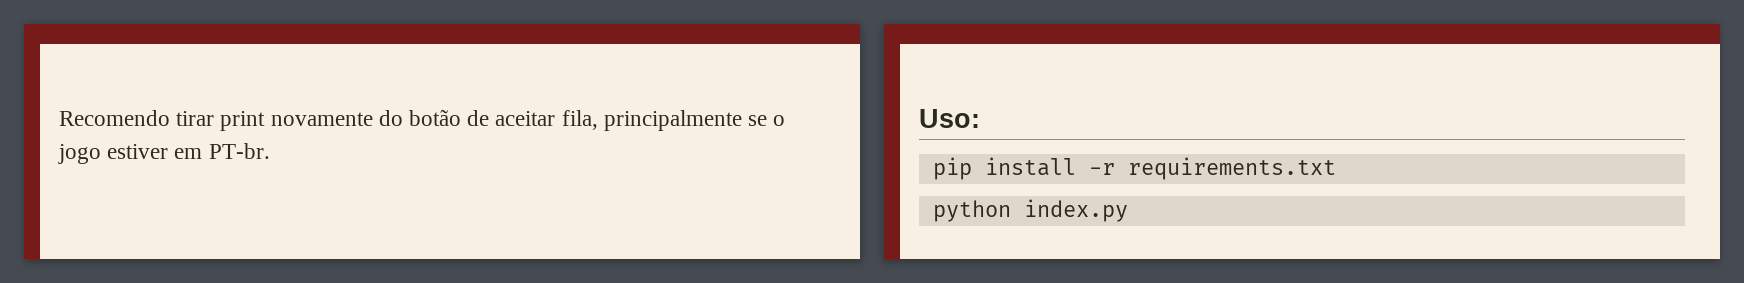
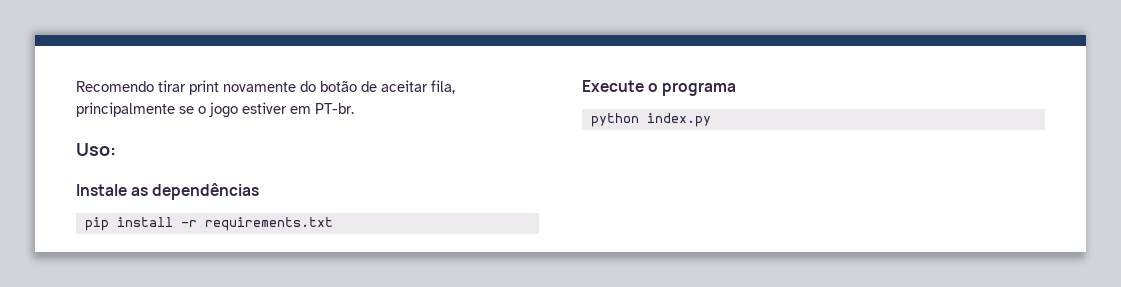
+ Instale as dependências
+ Execute o programa

